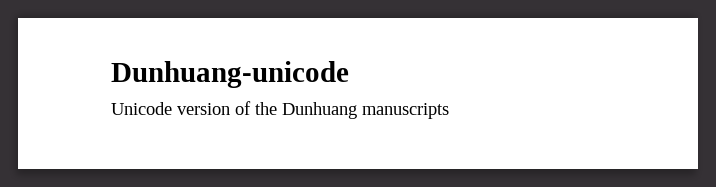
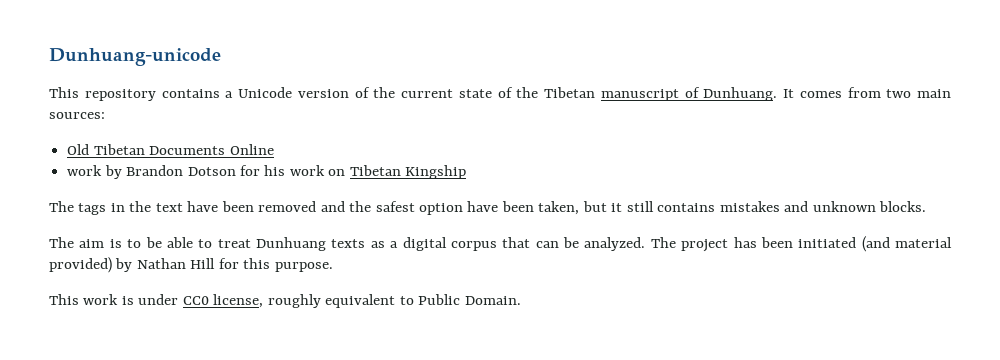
- Unicode version of the Dunhuang manuscripts
+ This repository contains a Unicode version of the current state of the Tibetan manuscript of Dunhuang. It comes from two main sources:
+ Old Tibetan Documents Online
+ work by Brandon Dotson for his work on Tibetan Kingship
+ The tags in the text have been removed and the safest option have been taken, but it still contains mistakes and unknown blocks.
+ The aim is to be able to treat Dunhuang texts as a digital corpus that can be analyzed. The project has been initiated (and material provided) by Nathan Hill for this purpose.
+ This work is under CC0 license, roughly equivalent to Public Domain.

